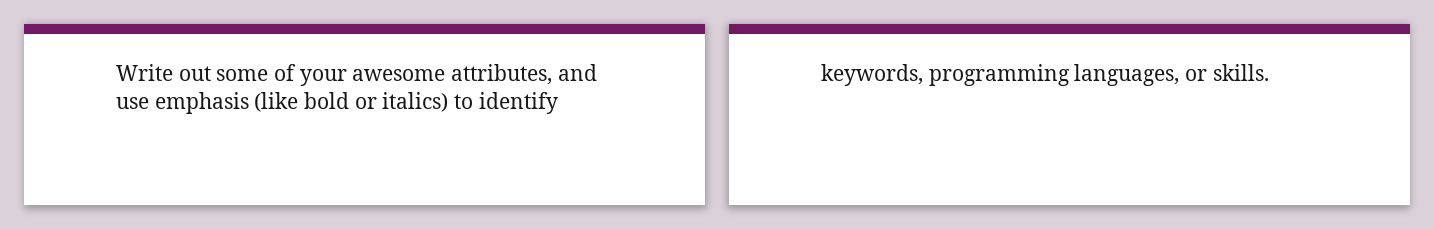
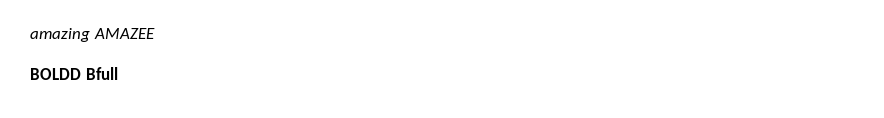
- Write out some of your awesome attributes, and use emphasis (like bold or italics) to identify keywords, programming languages, or skills.
+ amazing AMAZEE
+ BOLDD Bfull

